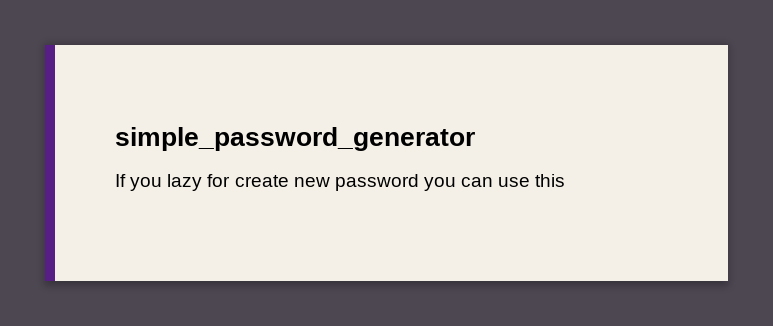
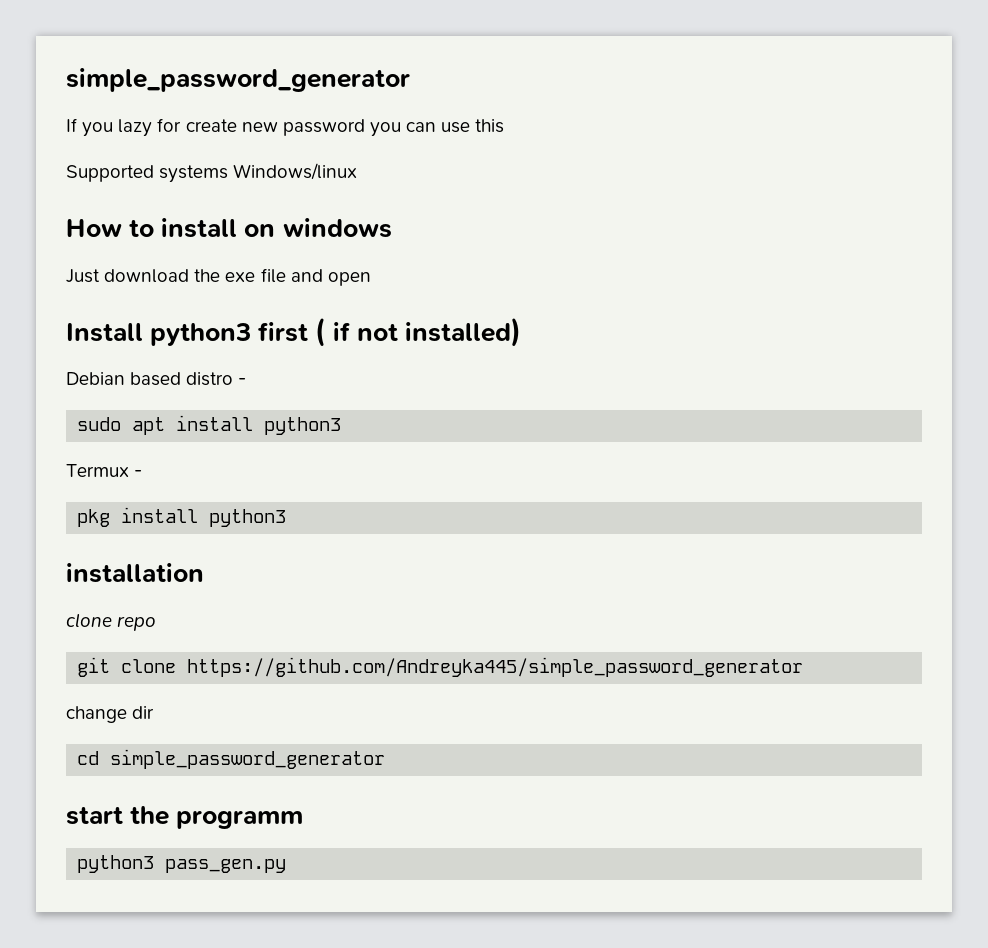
+ Supported systems Windows/linux
+ How to install on windows
+ Just download the exe file and open
+ Install python3 first ( if not installed)
+ Debian based distro -
+ sudo apt install python3
+ Termux -
+ pkg install python3
+ installation
+ clone repo
+ git clone https://github.com/Andreyka445/simple_password_generator
+ change dir
+ cd simple_password_generator
+ start the programm
+ python3 pass_gen.py

